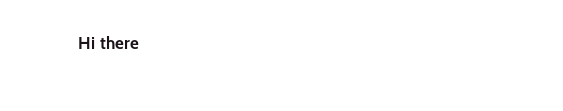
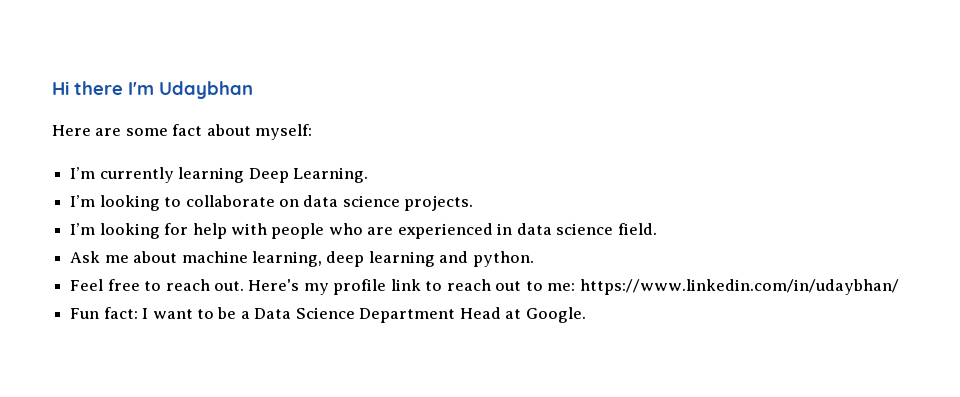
- Hi there
+ Hi there I'm Udaybhan
+ Here are some fact about myself:
+ I’m currently learning Deep Learning.
+ I’m looking to collaborate on data science projects.
+ I’m looking for help with people who are experienced in data science field.
+ Ask me about machine learning, deep learning and python.
+ Feel free to reach out. Here's my profile link to reach out to me: https://www.linkedin.com/in/udaybhan/
+ Fun fact: I want to be a Data Science Department Head at Google.

